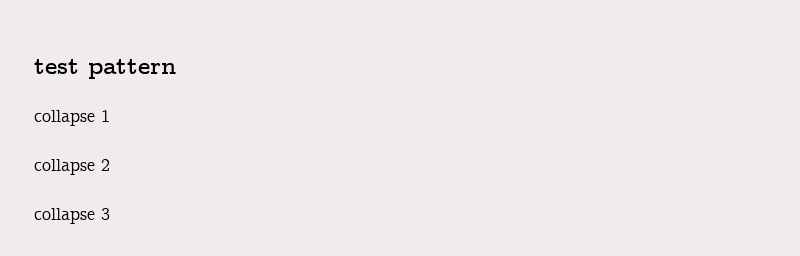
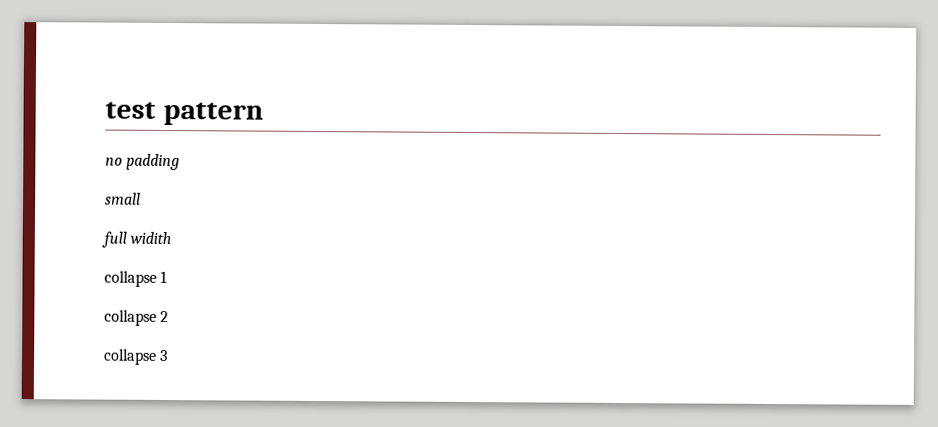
+ no padding
+ small
+ full widith

